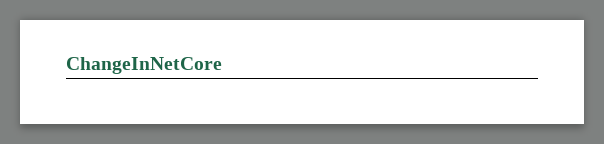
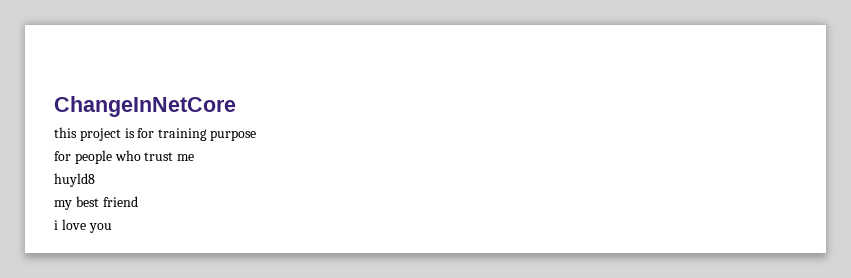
+ this project is for training purpose
+ for people who trust me
+ huyld8
+ my best friend
+ i love you

